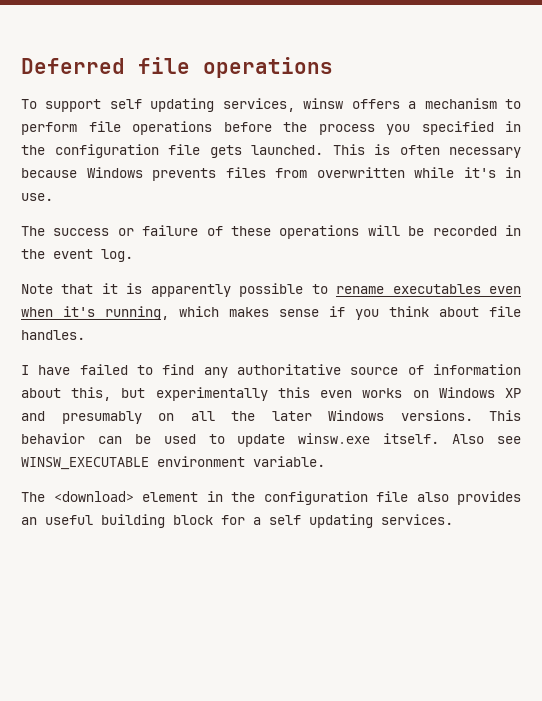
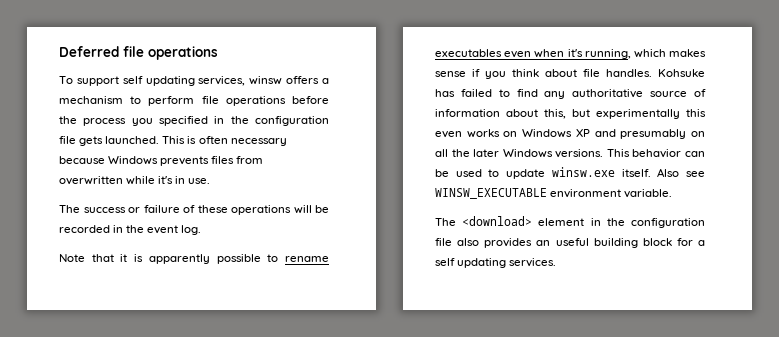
- Note that it is apparently possible to rename executables even when it's running, which makes sense if you think about file handles.
- I have failed to find any authoritative source of information about this, but experimentally this even works on Windows XP and presumably on all the later Windows versions.
+ Note that it is apparently possible to rename executables even when it's running, which makes sense if you think about file handles. Kohsuke has failed to find any authoritative source of information about this, but experimentally this even works on Windows XP and presumably on all the later Windows versions.

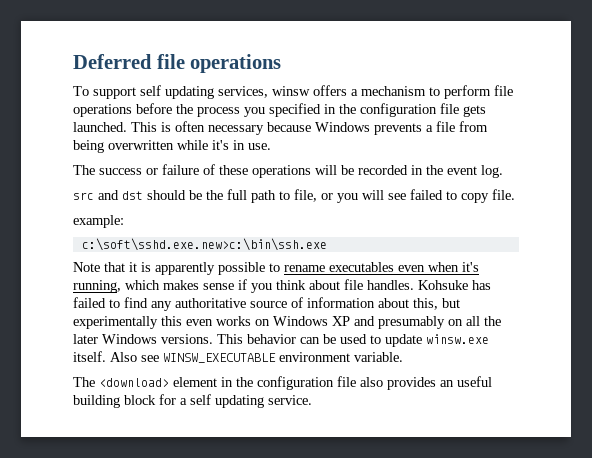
- This is often necessary because Windows prevents files from overwritten while it's in use.
+ This is often necessary because Windows prevents a file from being overwritten while it's in use.
+ src and dst should be the full path to file, or you will see failed to copy file.
+ example:
+ c:\soft\sshd.exe.new>c:\bin\ssh.exe
- The <download> element in the configuration file also provides an useful building block for a self updating services.
+ The <download> element in the configuration file also provides an useful building block for a self updating service.

